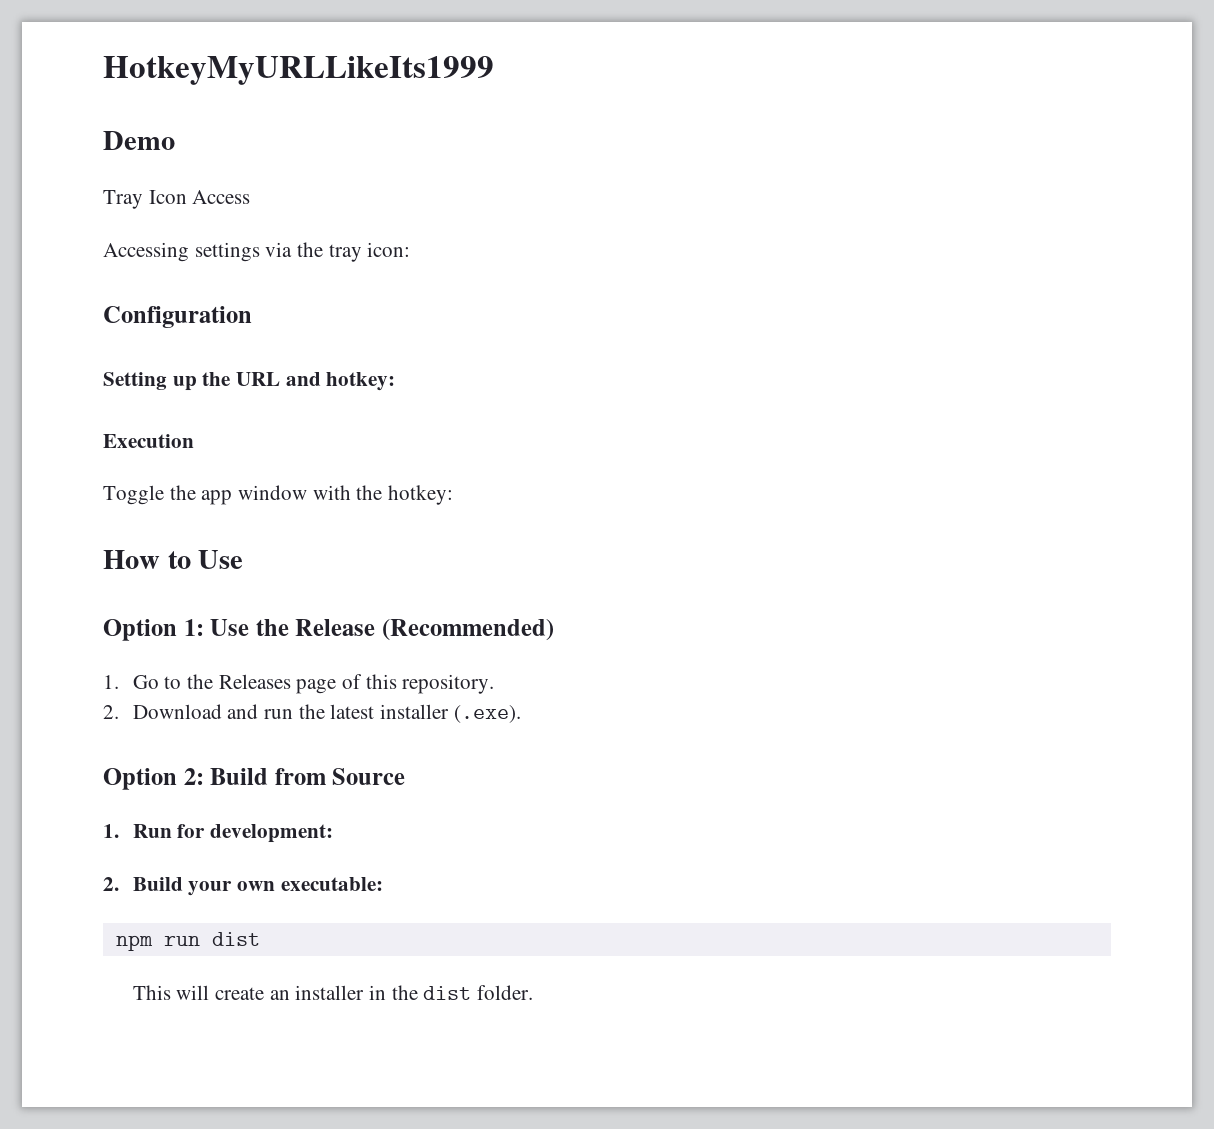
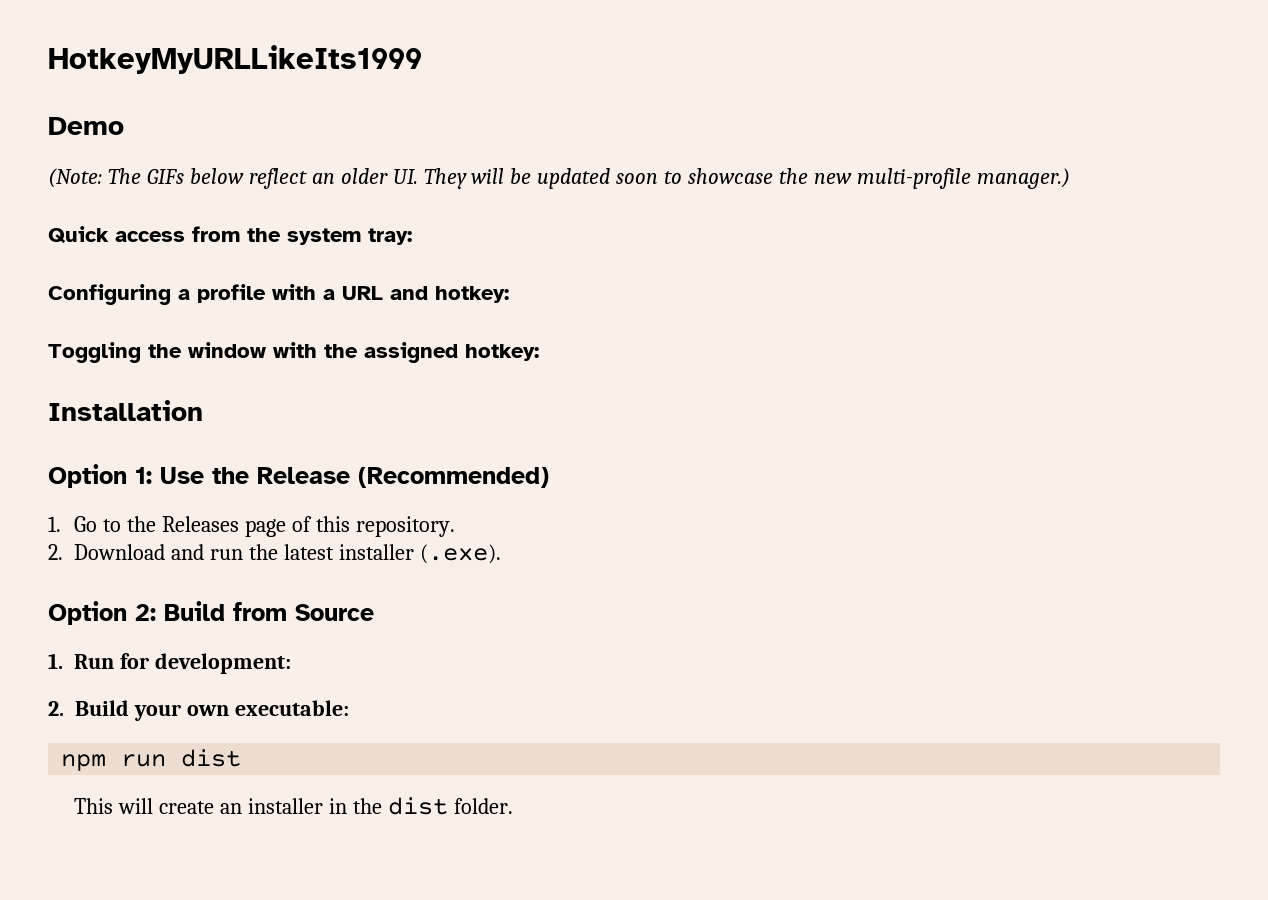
- Tray Icon Access
- Accessing settings via the tray icon:
- Configuration
- Setting up the URL and hotkey:
+ (Note: The GIFs below reflect an older UI. They will be updated soon to showcase the new multi-profile manager.)
+ Quick access from the system tray:
+ Configuring a profile with a URL and hotkey:
- Execution
- Toggle the app window with the hotkey:
- How to Use
+ Toggling the window with the assigned hotkey:
+ Installation

